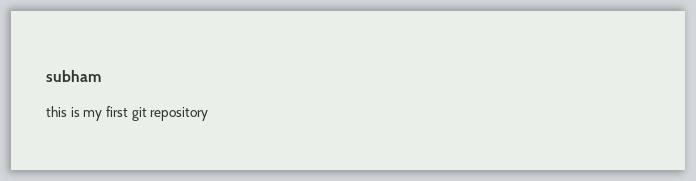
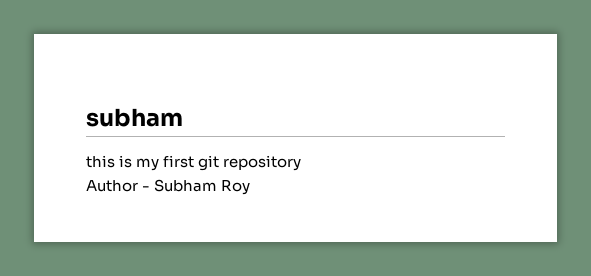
+ Author - Subham Roy

